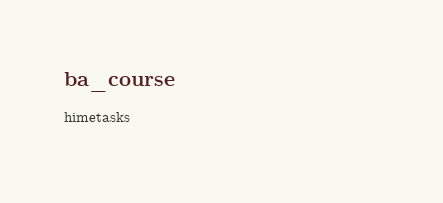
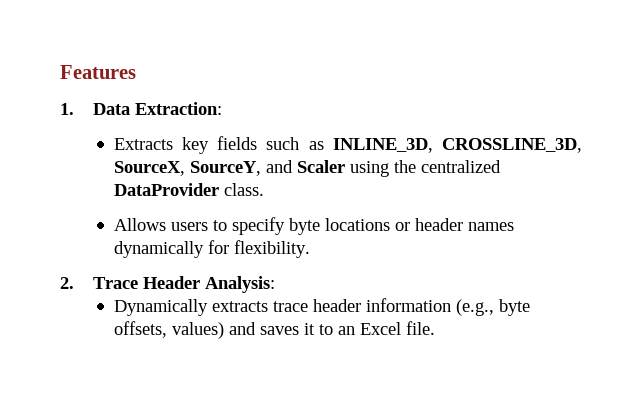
- ba_course
- himetasks
+ Features
+ 1. Data Extraction:
+ Extracts key fields such as INLINE_3D, CROSSLINE_3D, SourceX, SourceY, and Scaler using the centralized DataProvider class.
+ Allows users to specify byte locations or header names dynamically for flexibility.
+ 2. Trace Header Analysis:
+ Dynamically extracts trace header information (e.g., byte offsets, values) and saves it to an Excel file.

